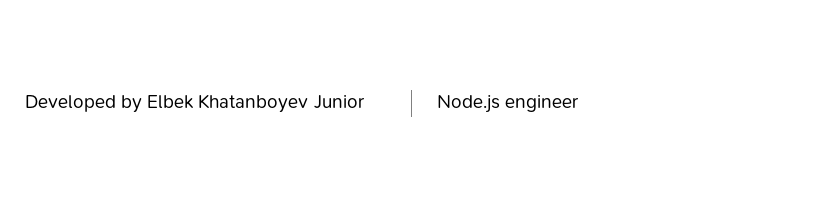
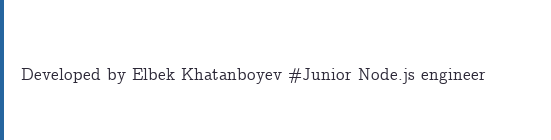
- Developed by Elbek Khatanboyev Junior Node.js engineer
+ Developed by Elbek Khatanboyev #Junior Node.js engineer

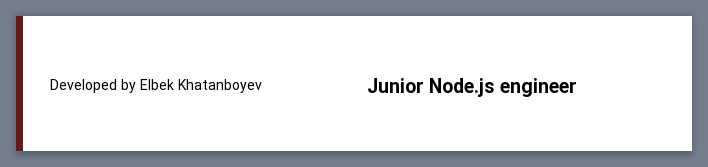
- Developed by Elbek Khatanboyev #Junior Node.js engineer
+ Developed by Elbek Khatanboyev
+ Junior Node.js engineer

